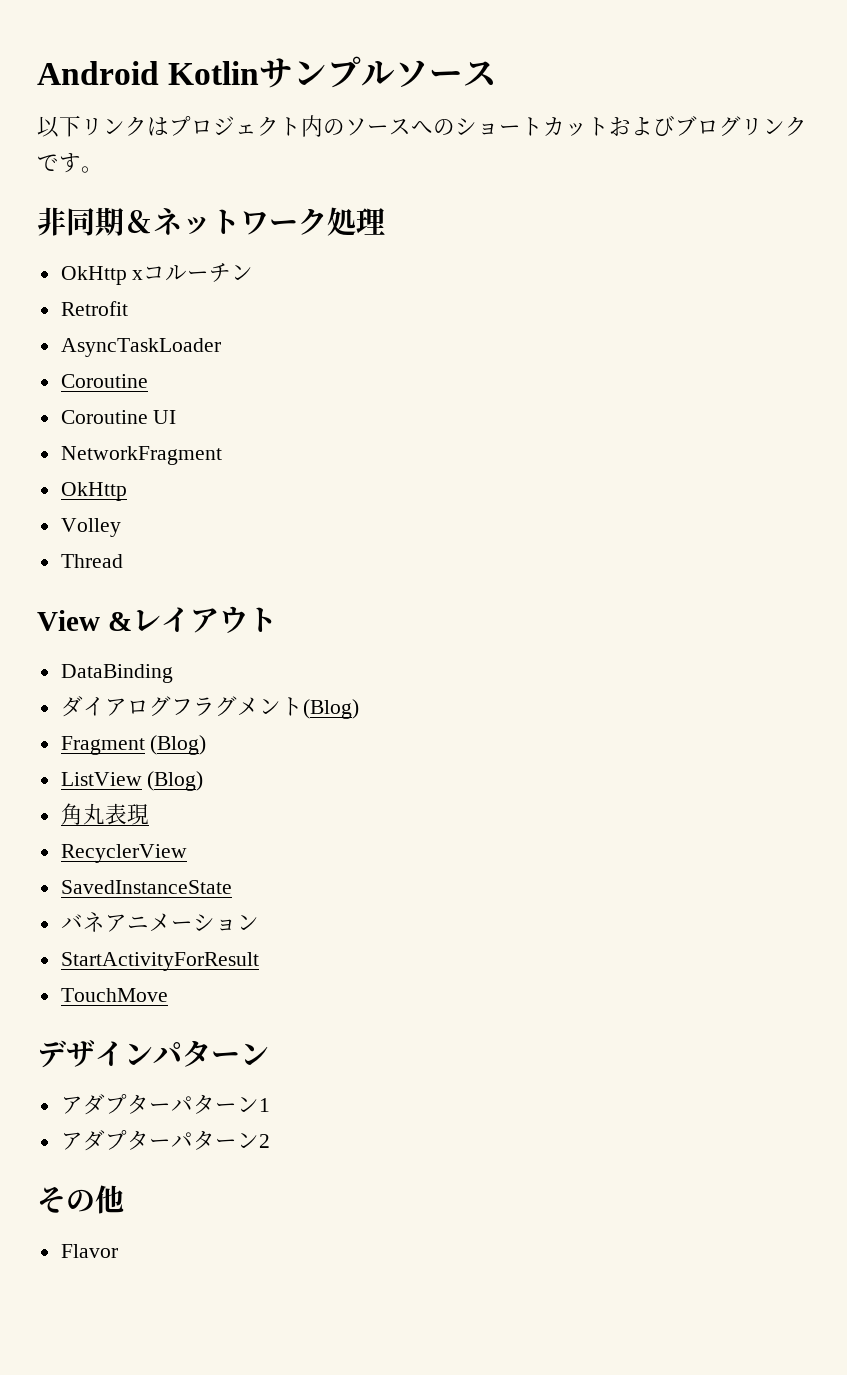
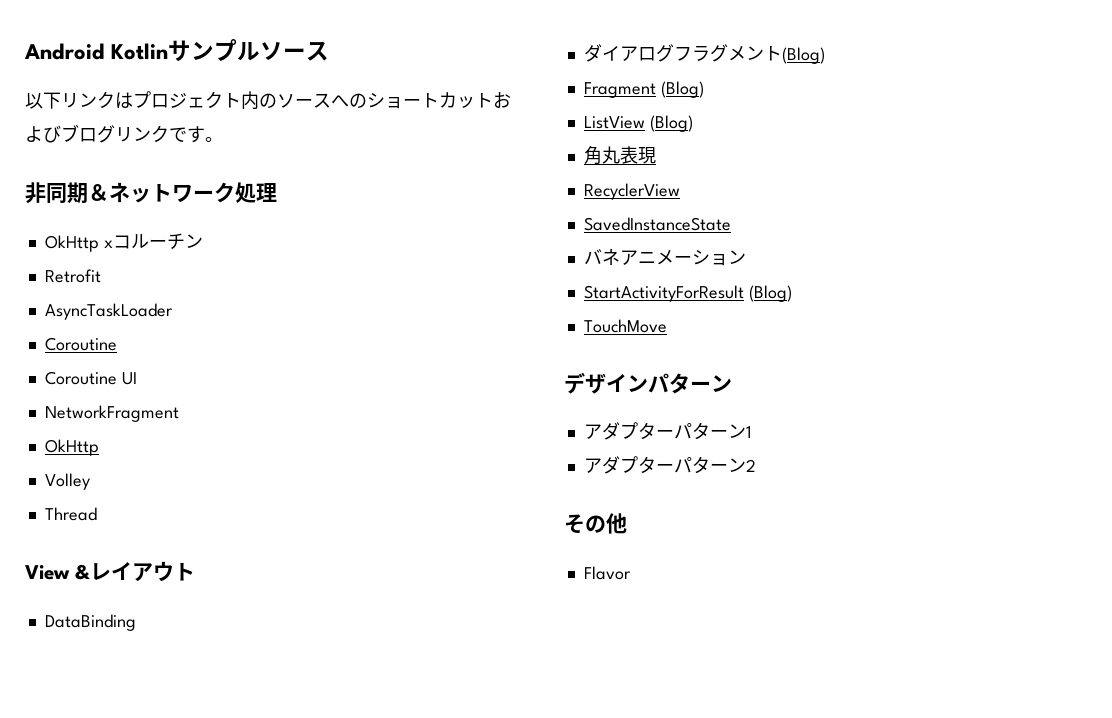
- StartActivityForResult
+ StartActivityForResult (Blog)

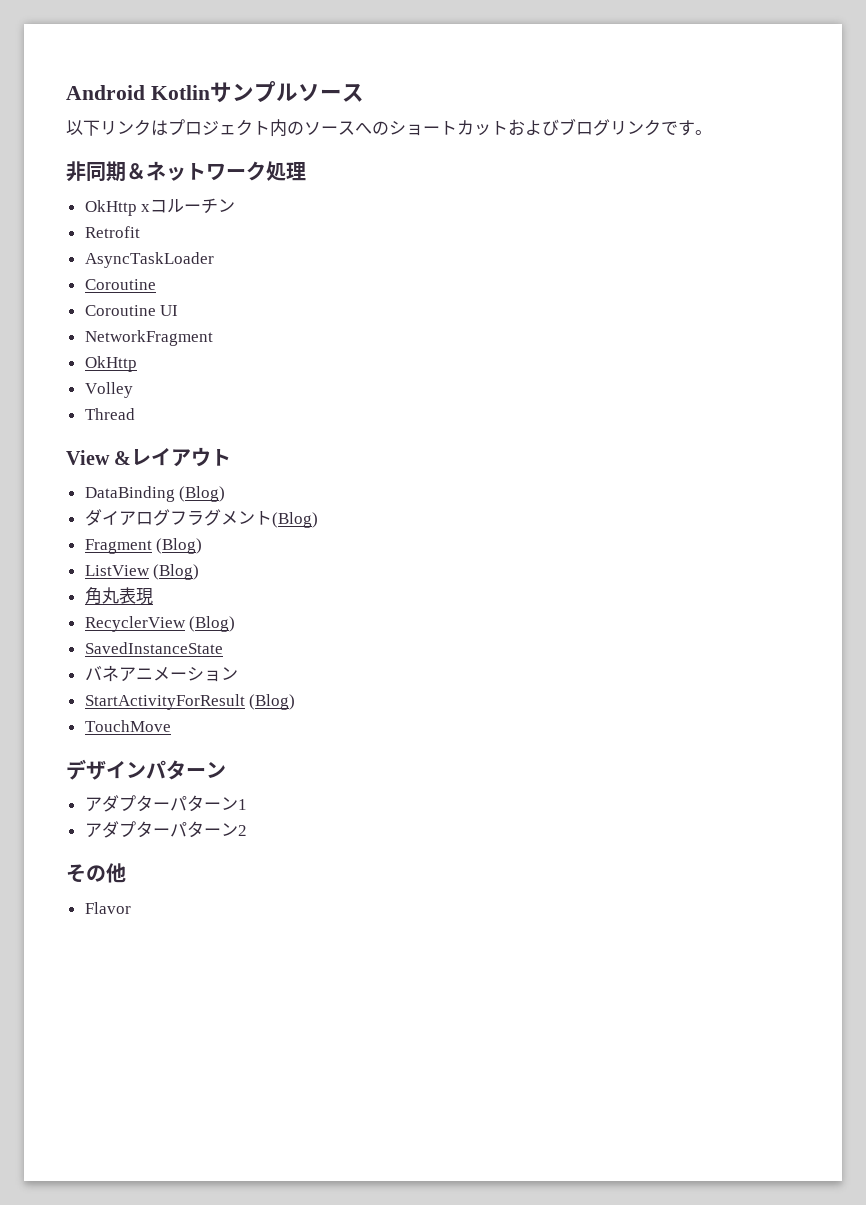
- DataBinding
+ DataBinding (Blog)
- RecyclerView
+ RecyclerView (Blog)

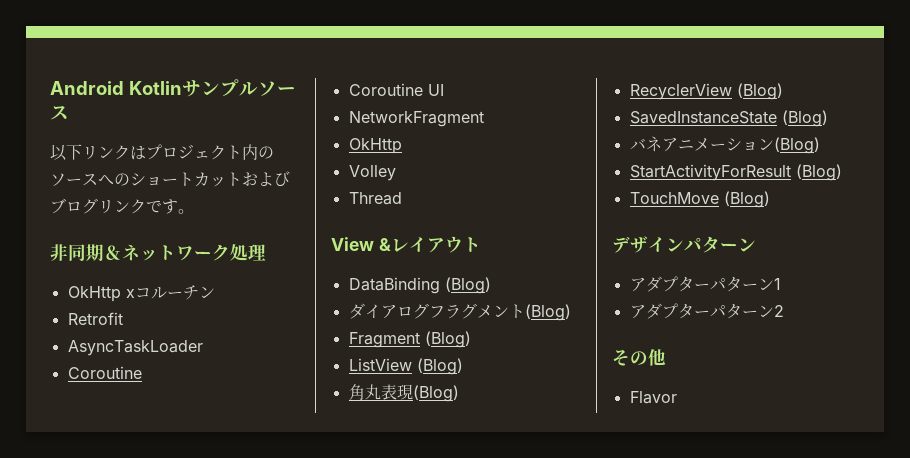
- 角丸表現
+ 角丸表現(Blog)
- SavedInstanceState
+ SavedInstanceState (Blog)
- バネアニメーション
+ バネアニメーション(Blog)
- TouchMove
+ TouchMove (Blog)

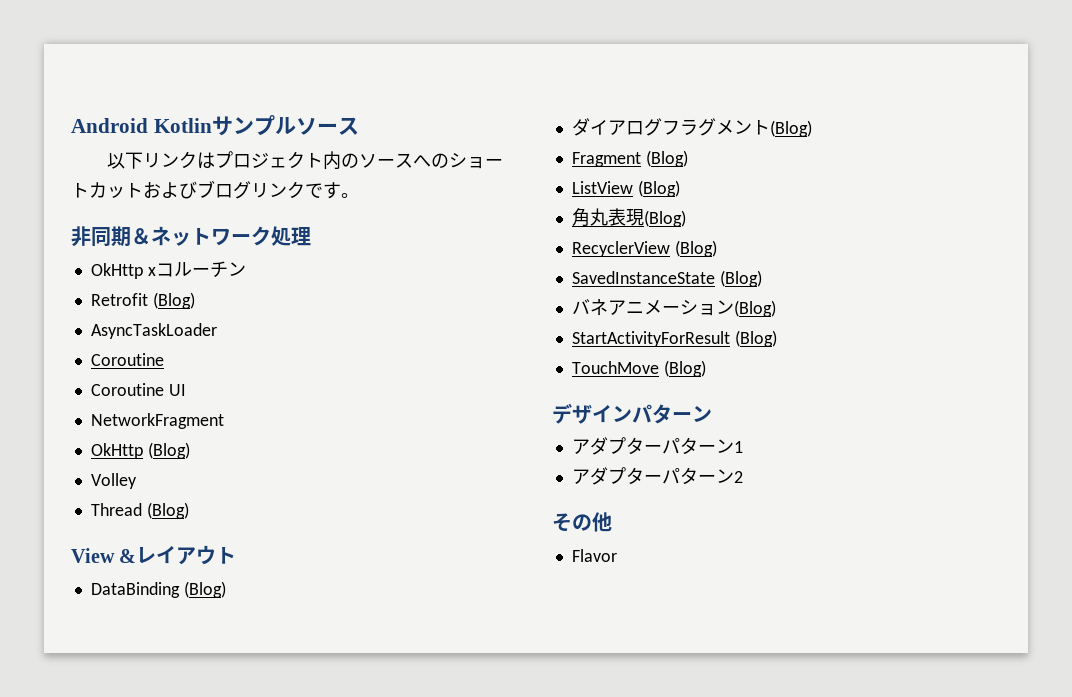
- Retrofit
+ Retrofit (Blog)
  NetworkFragment
- OkHttp
+ OkHttp (Blog)
- Thread
+ Thread (Blog)

